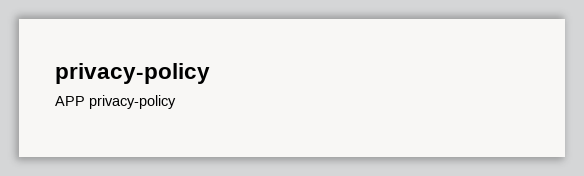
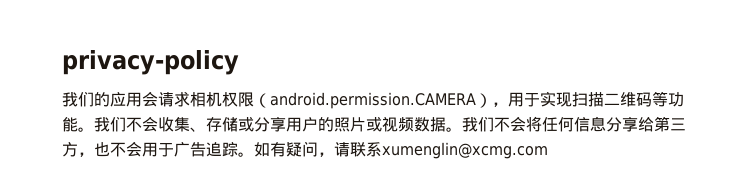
- APP privacy-policy
+ 我们的应用会请求相机权限（android.permission.CAMERA），用于实现扫描二维码等功能。我们不会收集、存储或分享用户的照片或视频数据。我们不会将任何信息分享给第三方，也不会用于广告追踪。如有疑问，请联系xumenglin@xcmg.com

